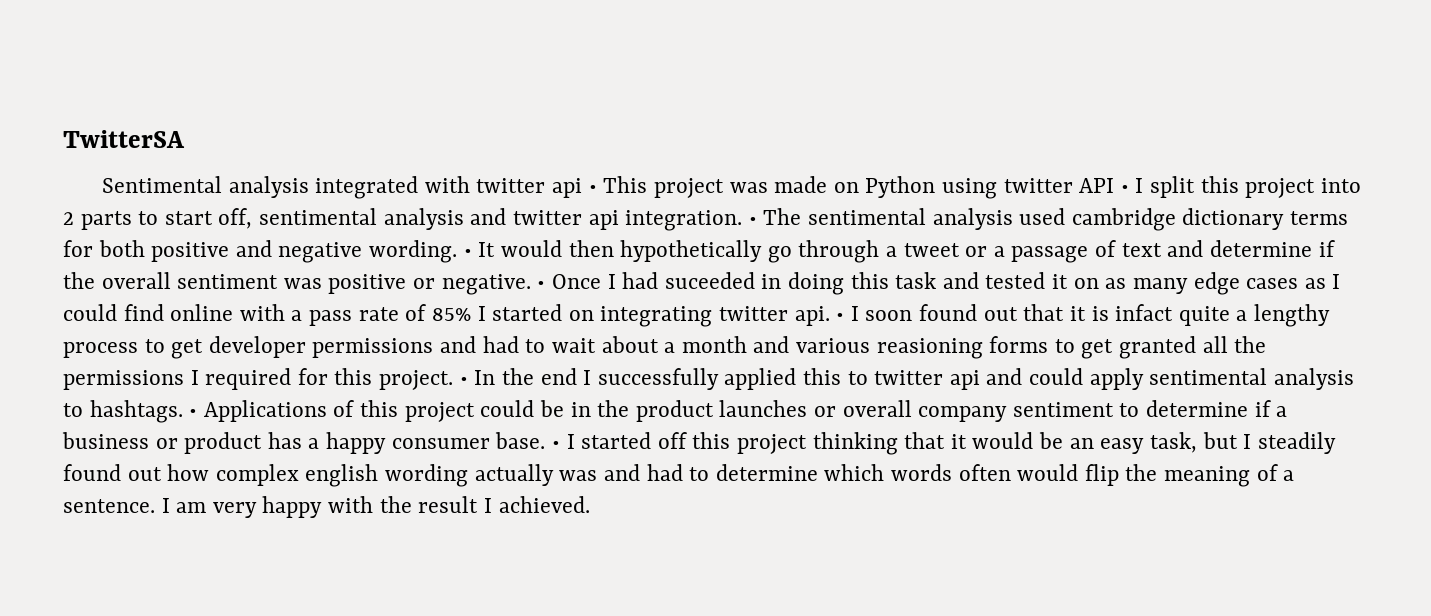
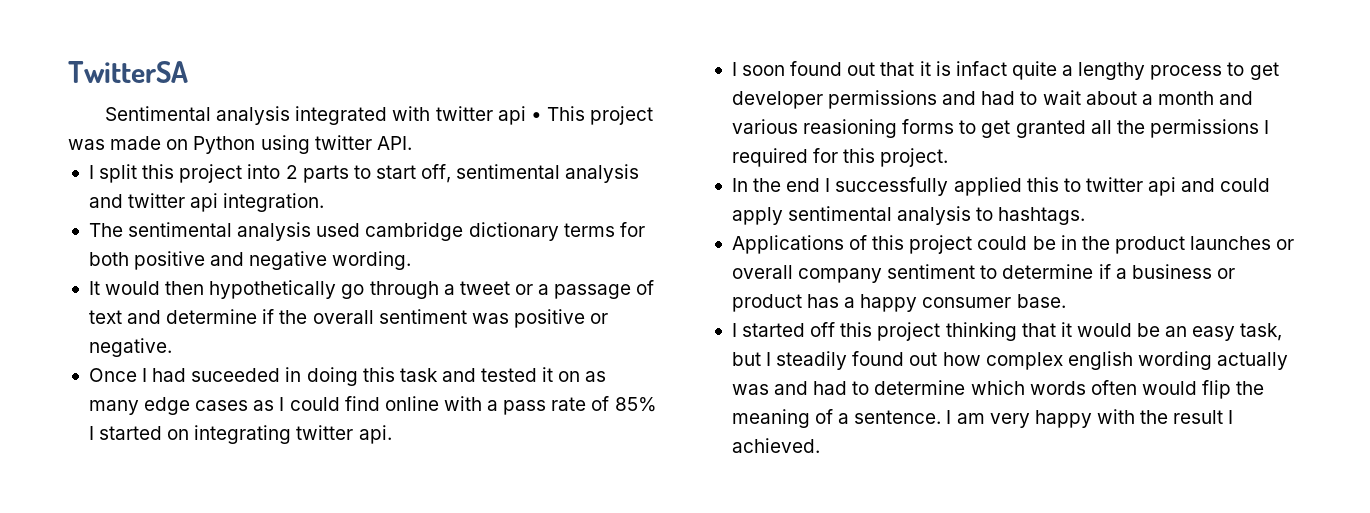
- Sentimental analysis integrated with twitter api • This project was made on Python using twitter API • I split this project into 2 parts to start off, sentimental analysis and twitter api integration. • The sentimental analysis used cambridge dictionary terms for both positive and negative wording. • It would then hypothetically go through a tweet or a passage of text and determine if the overall sentiment was positive or negative. • Once I had suceeded in doing this task and tested it on as many edge cases as I could find online with a pass rate of 85% I started on integrating twitter api. • I soon found out that it is infact quite a lengthy process to get developer permissions and had to wait about a month and various reasioning forms to get granted all the permissions I required for this project. • In the end I successfully applied this to twitter api and could apply sentimental analysis to hashtags. • Applications of this project could be in the product launches or overall company sentiment to determine if a business or product has a happy consumer base. • I started off this project thinking that it would be an easy task, but I steadily found out how complex english wording actually was and had to determine which words often would flip the meaning of a sentence.
+ Sentimental analysis integrated with twitter api • This project was made on Python using twitter API.
+ I split this project into 2 parts to start off, sentimental analysis and twitter api integration.
+ The sentimental analysis used cambridge dictionary terms for both positive and negative wording.
+ It would then hypothetically go through a tweet or a passage of text and determine if the overall sentiment was positive or negative.
+ Once I had suceeded in doing this task and tested it on as many edge cases as I could find online with a pass rate of 85% I started on integrating twitter api.
+ I soon found out that it is infact quite a lengthy process to get developer permissions and had to wait about a month and various reasioning forms to get granted all the permissions I required for this project.
+ In the end I successfully applied this to twitter api and could apply sentimental analysis to hashtags.
+ Applications of this project could be in the product launches or overall company sentiment to determine if a business or product has a happy consumer base.
+ I started off this project thinking that it would be an easy task, but I steadily found out how complex english wording actually was and had to determine which words often would flip the meaning of a sentence.

